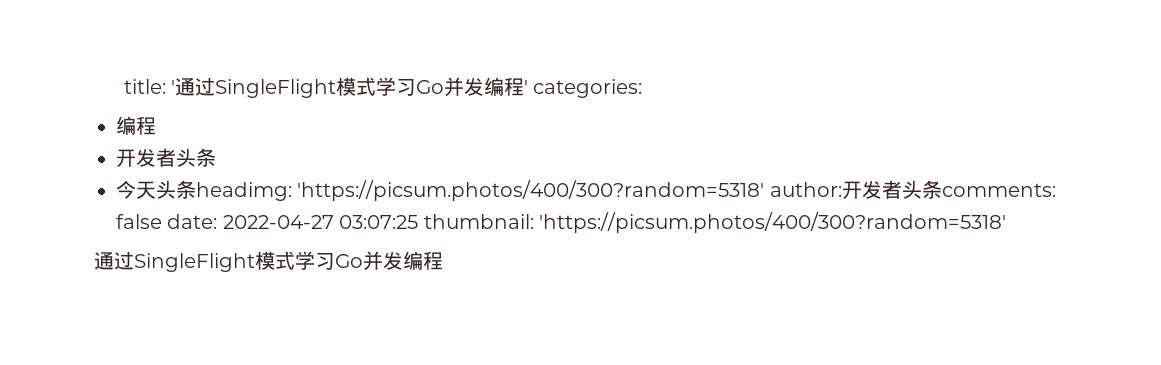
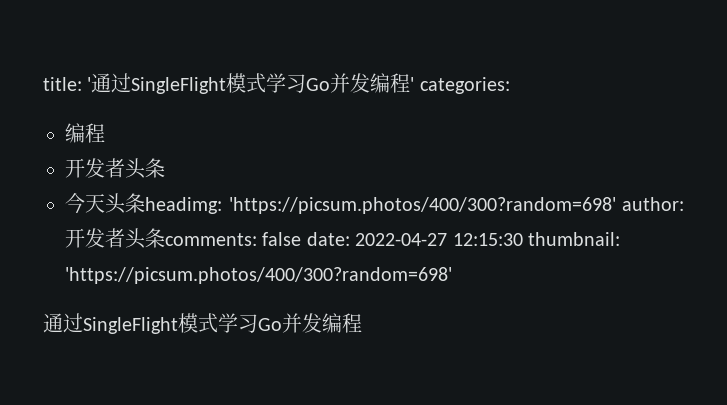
- 今天头条headimg: 'https://picsum.photos/400/300?random=5318' author:开发者头条comments: false date: 2022-04-27 03:07:25 thumbnail: 'https://picsum.photos/400/300?random=5318'
+ 今天头条headimg: 'https://picsum.photos/400/300?random=698' author:开发者头条comments: false date: 2022-04-27 12:15:30 thumbnail: 'https://picsum.photos/400/300?random=698'

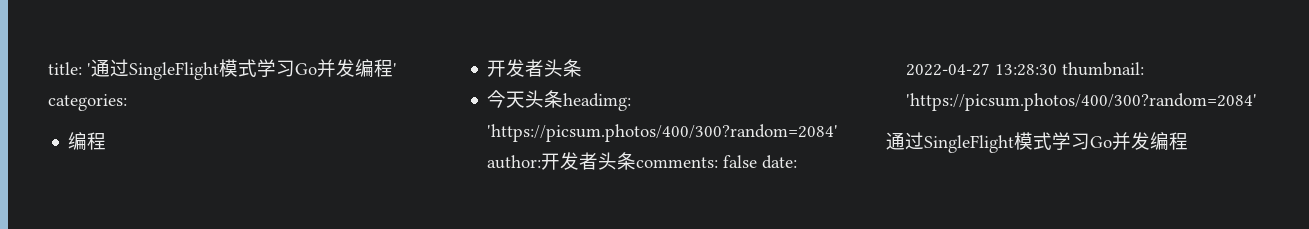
- 今天头条headimg: 'https://picsum.photos/400/300?random=698' author:开发者头条comments: false date: 2022-04-27 12:15:30 thumbnail: 'https://picsum.photos/400/300?random=698'
+ 今天头条headimg: 'https://picsum.photos/400/300?random=2084' author:开发者头条comments: false date: 2022-04-27 13:28:30 thumbnail: 'https://picsum.photos/400/300?random=2084'

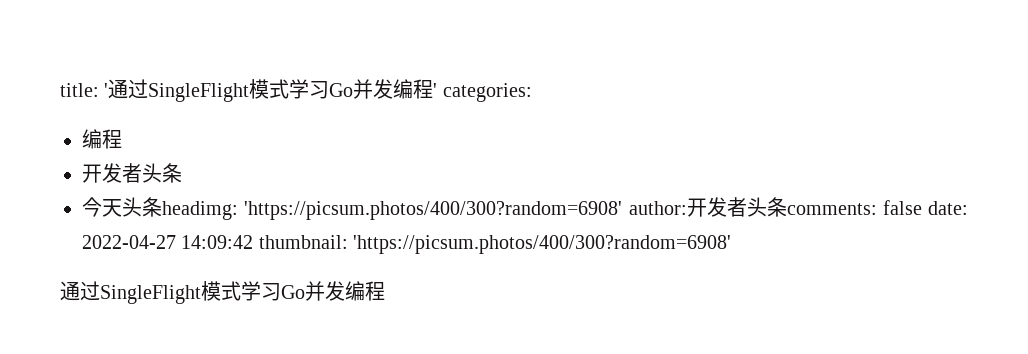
- 今天头条headimg: 'https://picsum.photos/400/300?random=2084' author:开发者头条comments: false date: 2022-04-27 13:28:30 thumbnail: 'https://picsum.photos/400/300?random=2084'
+ 今天头条headimg: 'https://picsum.photos/400/300?random=6908' author:开发者头条comments: false date: 2022-04-27 14:09:42 thumbnail: 'https://picsum.photos/400/300?random=6908'

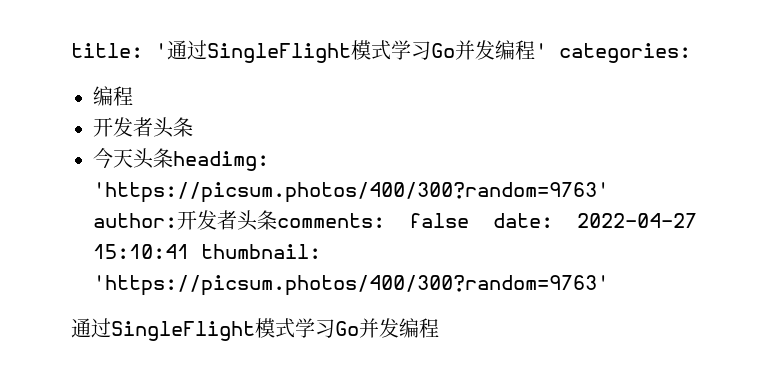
- 今天头条headimg: 'https://picsum.photos/400/300?random=6908' author:开发者头条comments: false date: 2022-04-27 14:09:42 thumbnail: 'https://picsum.photos/400/300?random=6908'
+ 今天头条headimg: 'https://picsum.photos/400/300?random=9763' author:开发者头条comments: false date: 2022-04-27 15:10:41 thumbnail: 'https://picsum.photos/400/300?random=9763'

